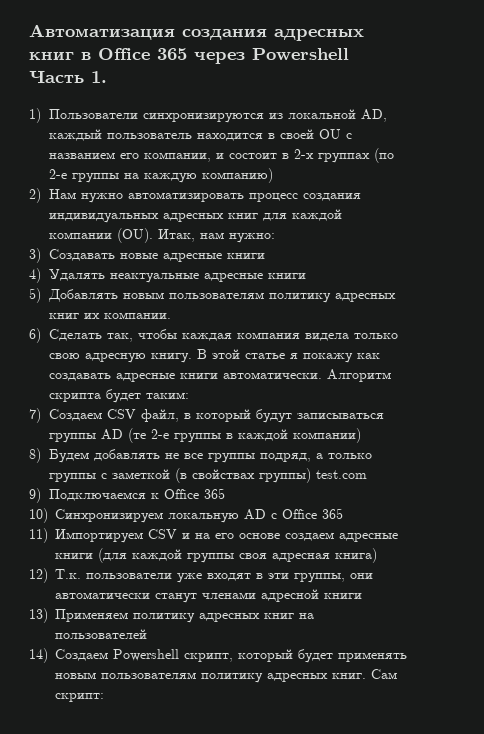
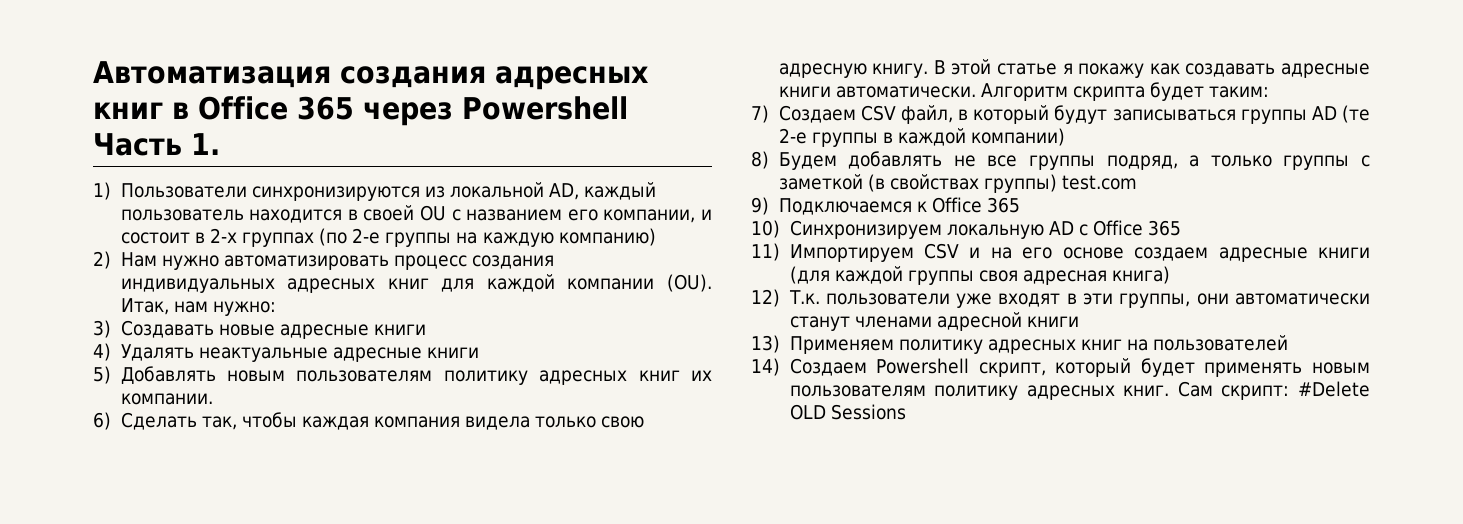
- Сам скрипт:
+ Сам скрипт: #Delete OLD Sessions

